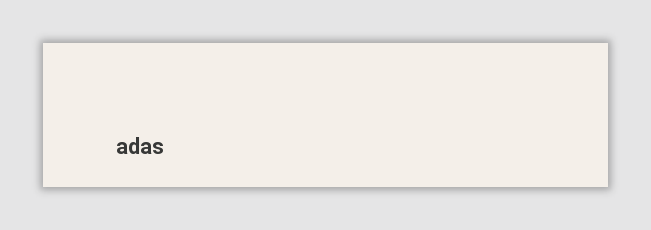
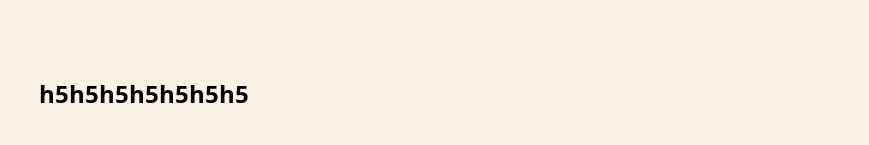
- adas
+ h5h5h5h5h5h5h5

